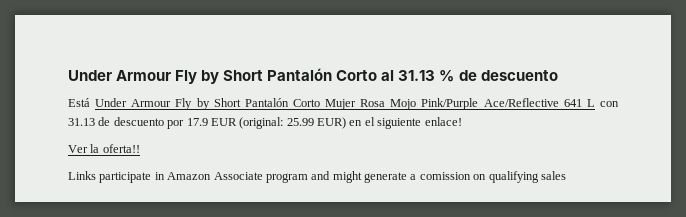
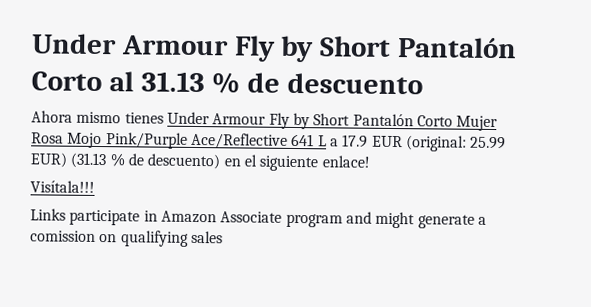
- Está Under Armour Fly by Short Pantalón Corto Mujer Rosa Mojo Pink/Purple Ace/Reflective 641 L con 31.13 de descuento por 17.9 EUR (original: 25.99 EUR) en el siguiente enlace!
+ Ahora mismo tienes Under Armour Fly by Short Pantalón Corto Mujer Rosa Mojo Pink/Purple Ace/Reflective 641 L a 17.9 EUR (original: 25.99 EUR) (31.13 % de descuento) en el siguiente enlace!
- Ver la oferta!!
+ Visítala!!!

